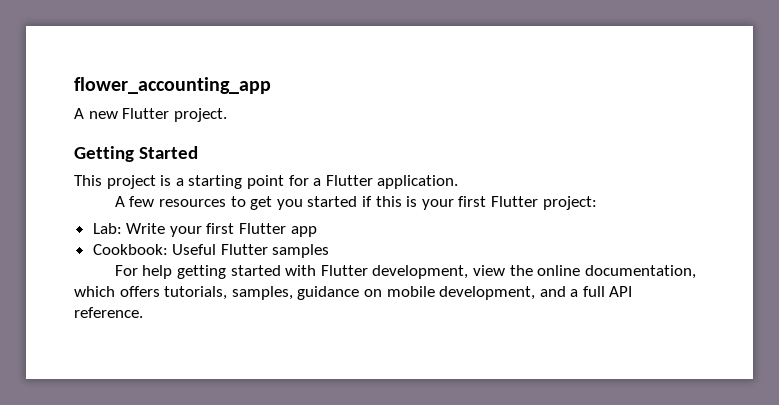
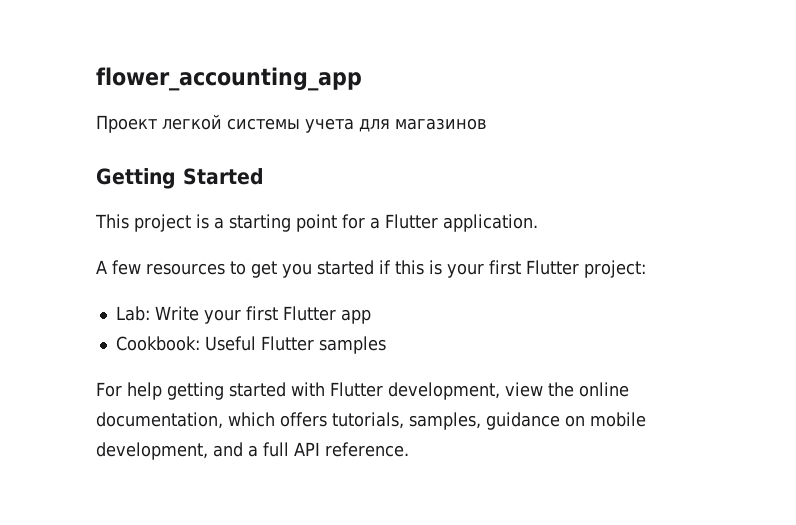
- A new Flutter project.
+ Проект легкой системы учета для магазинов

